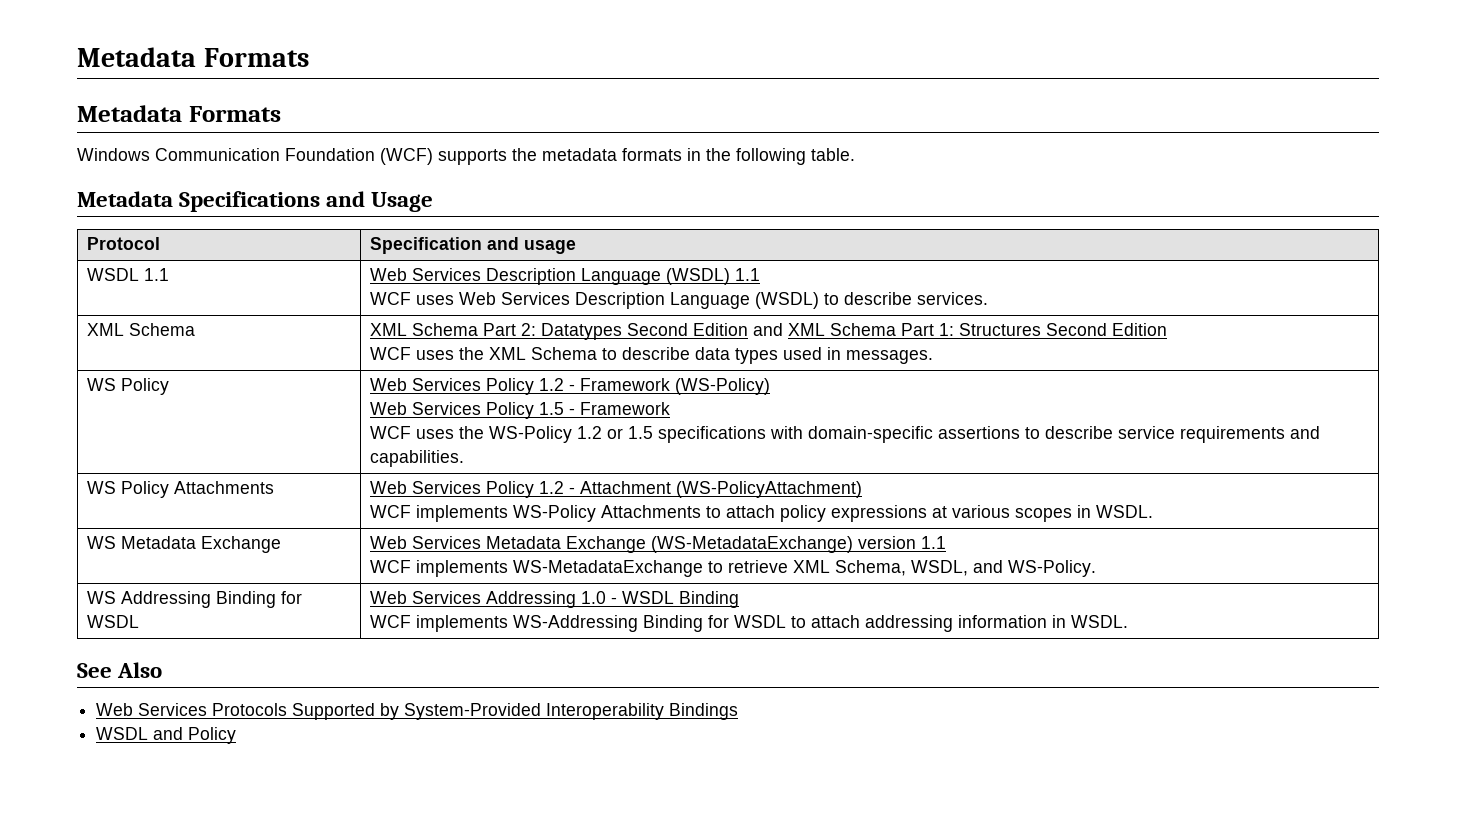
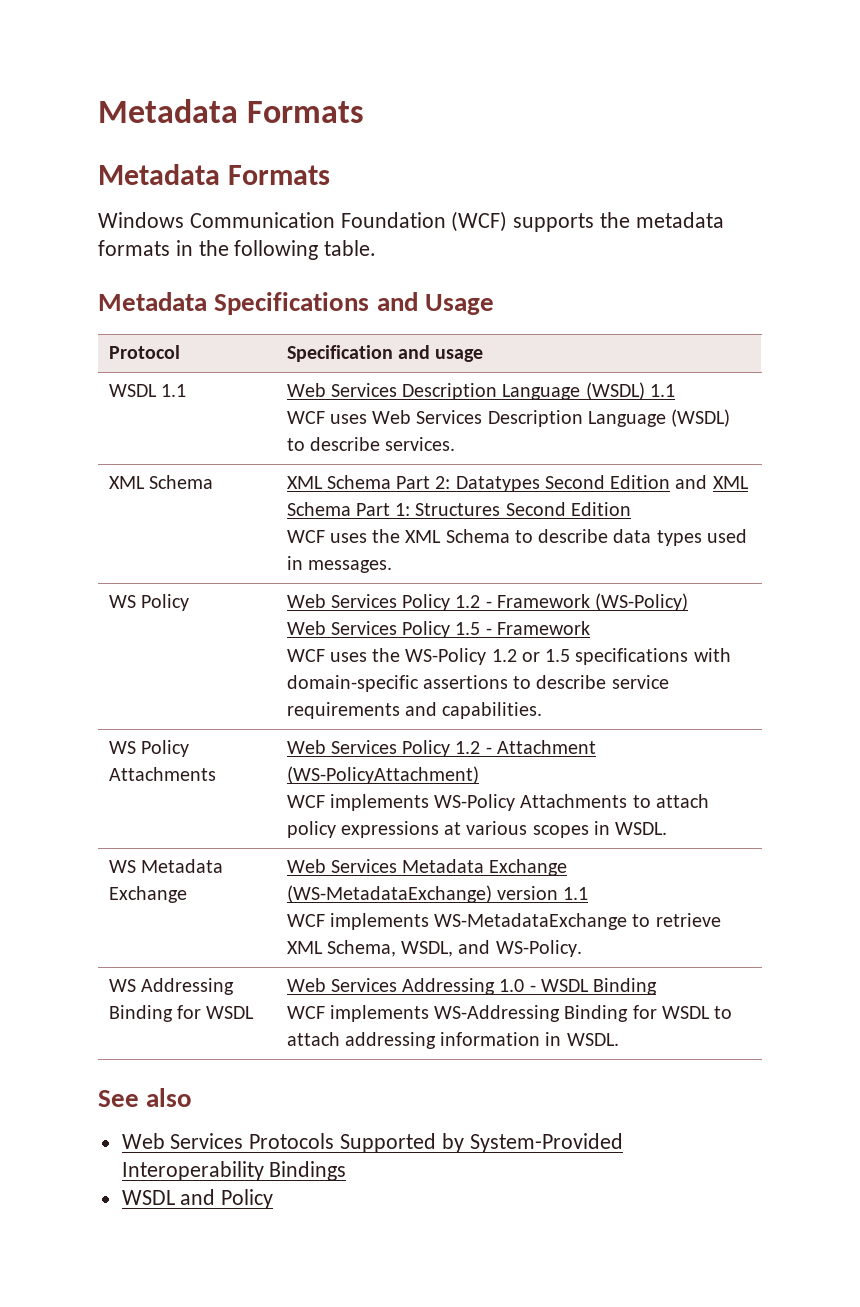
- See Also
+ See also

